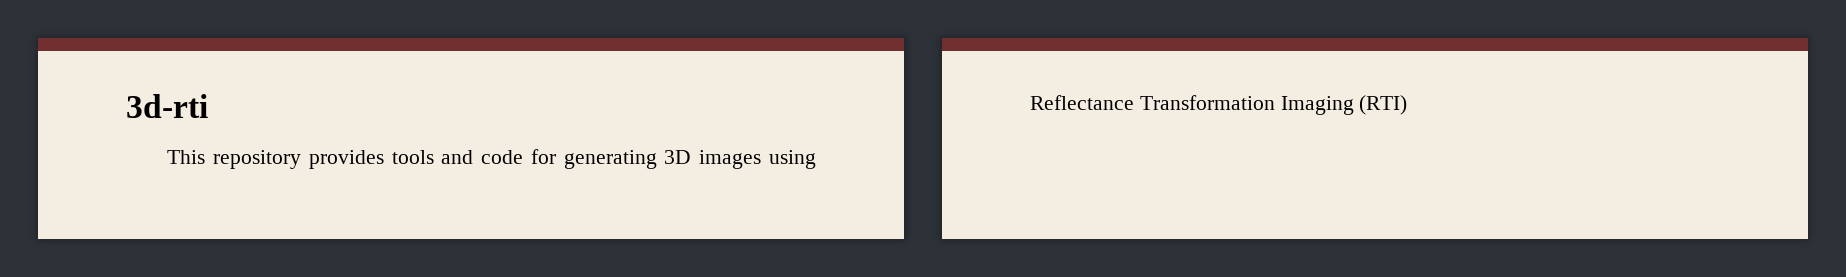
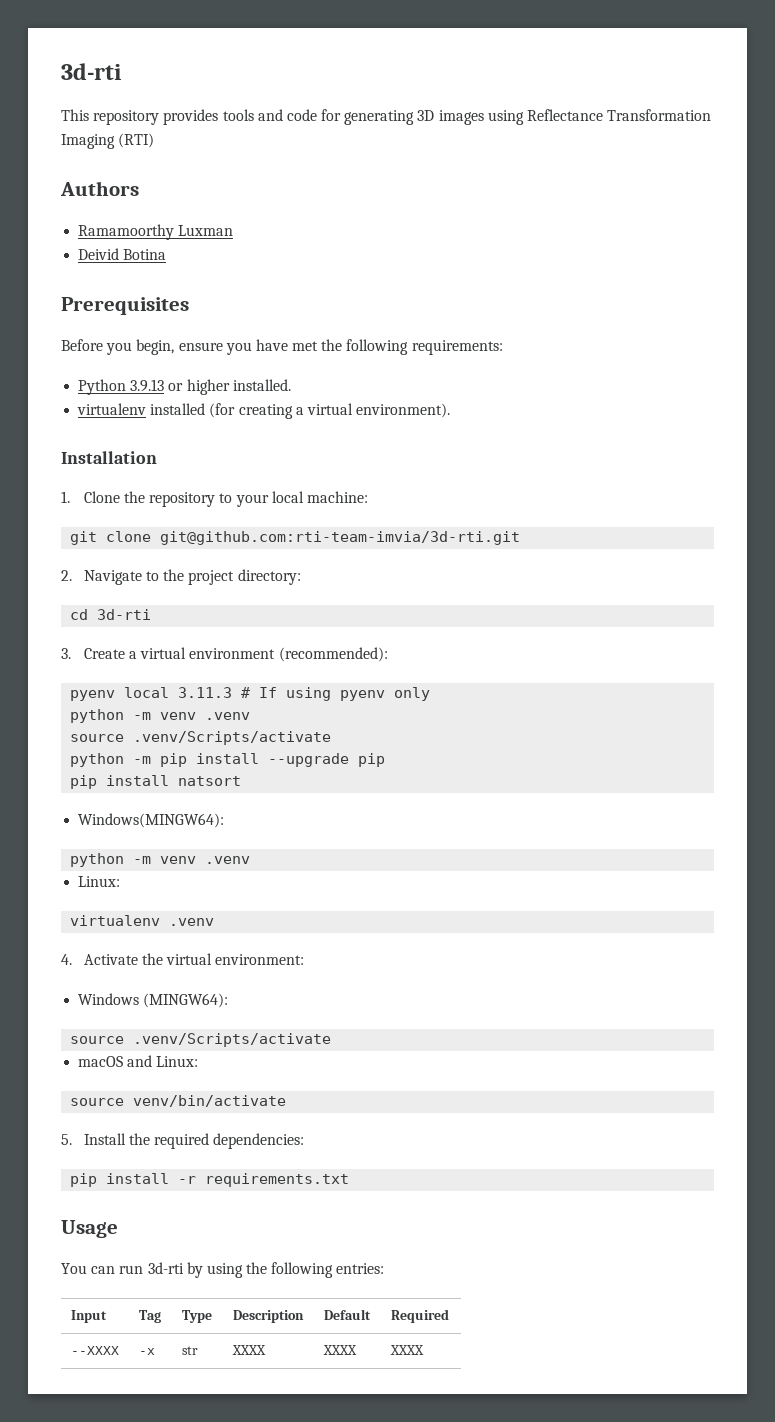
+ Authors
+ Ramamoorthy Luxman
+ Deivid Botina
+ Prerequisites
+ Before you begin, ensure you have met the following requirements:
+ Python 3.9.13 or higher installed.
+ virtualenv installed (for creating a virtual environment).
+ Installation
+ 1. Clone the repository to your local machine:
+ git clone git@github.com:rti-team-imvia/3d-rti.git
+ 2. Navigate to the project directory:
+ cd 3d-rti
+ 3. Create a virtual environment (recommended):
+ pyenv local 3.11.3 # If using pyenv only
+ python -m venv .venv
+ source .venv/Scripts/activate
+ python -m pip install --upgrade pip
+ pip install natsort
+ Windows(MINGW64):
+ python -m venv .venv
+ Linux:
+ virtualenv .venv
+ 4. Activate the virtual environment:
+ Windows (MINGW64):
+ source .venv/Scripts/activate
+ macOS and Linux:
+ source venv/bin/activate
+ 5. Install the required dependencies:
+ pip install -r requirements.txt
+ Usage
+ You can run 3d-rti by using the following entries:
+ Input | Tag | Type | Description | Default | Required
+ --XXXX | -x | str | XXXX | XXXX | XXXX

